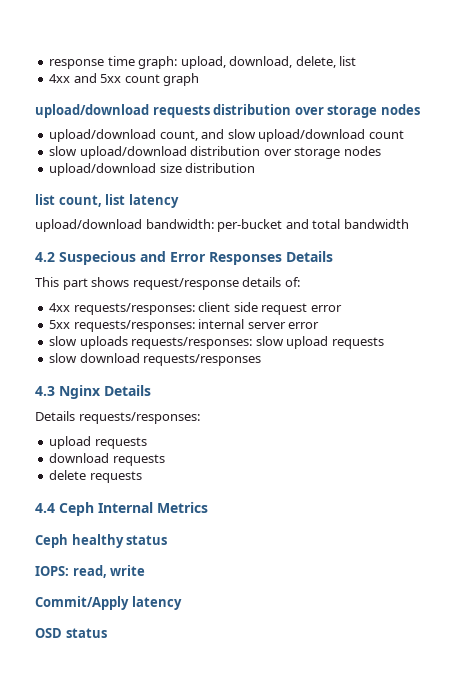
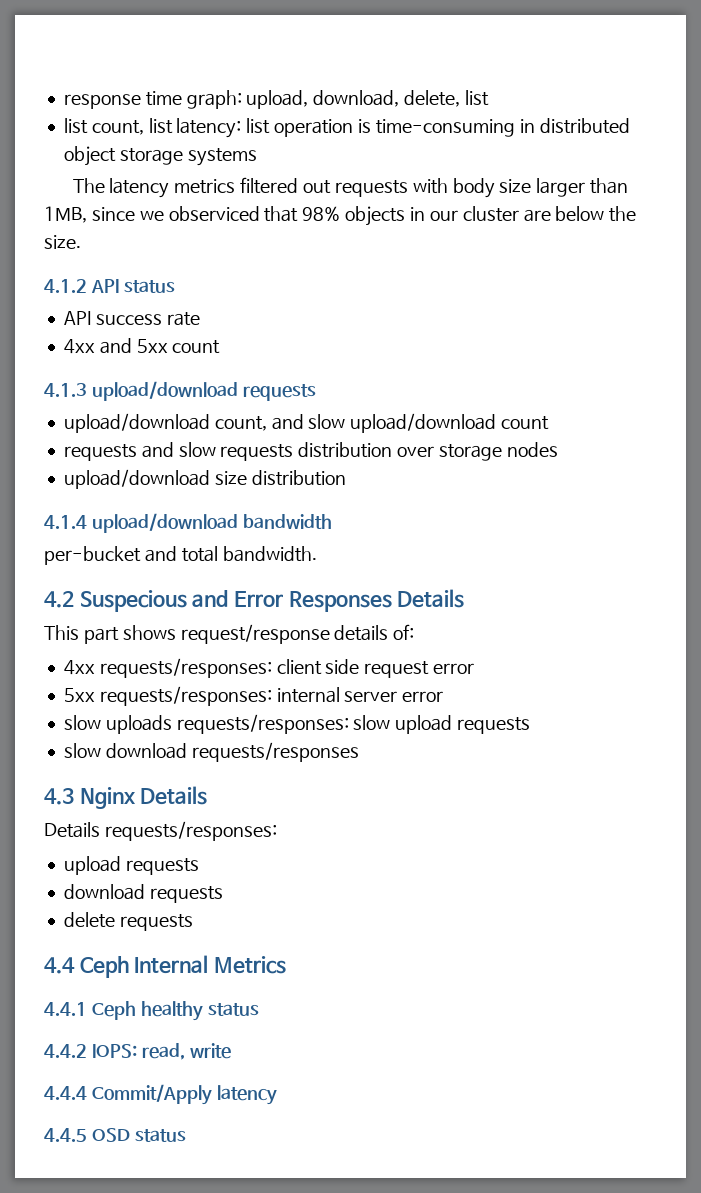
+ list count, list latency: list operation is time-consuming in distributed object storage systems
+ The latency metrics filtered out requests with body size larger than 1MB, since we observiced that 98% objects in our cluster are below the size.
+ 4.1.2 API status
+ API success rate
- 4xx and 5xx count graph
- upload/download requests distribution over storage nodes
+ 4xx and 5xx count
+ 4.1.3 upload/download requests
- slow upload/download distribution over storage nodes
+ requests and slow requests distribution over storage nodes
- list count, list latency
- upload/download bandwidth: per-bucket and total bandwidth
+ 4.1.4 upload/download bandwidth
+ per-bucket and total bandwidth.
- Ceph healthy status
+ 4.4.1 Ceph healthy status
- IOPS: read, write
+ 4.4.2 IOPS: read, write
- Commit/Apply latency
+ 4.4.4 Commit/Apply latency
- OSD status
+ 4.4.5 OSD status

